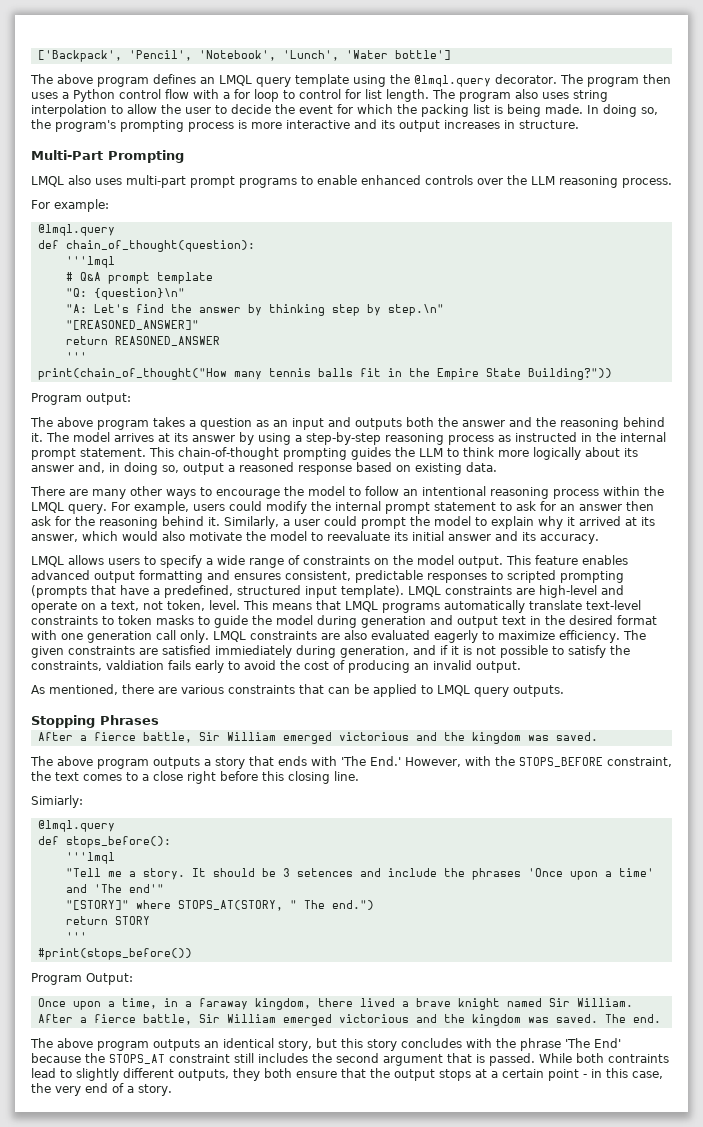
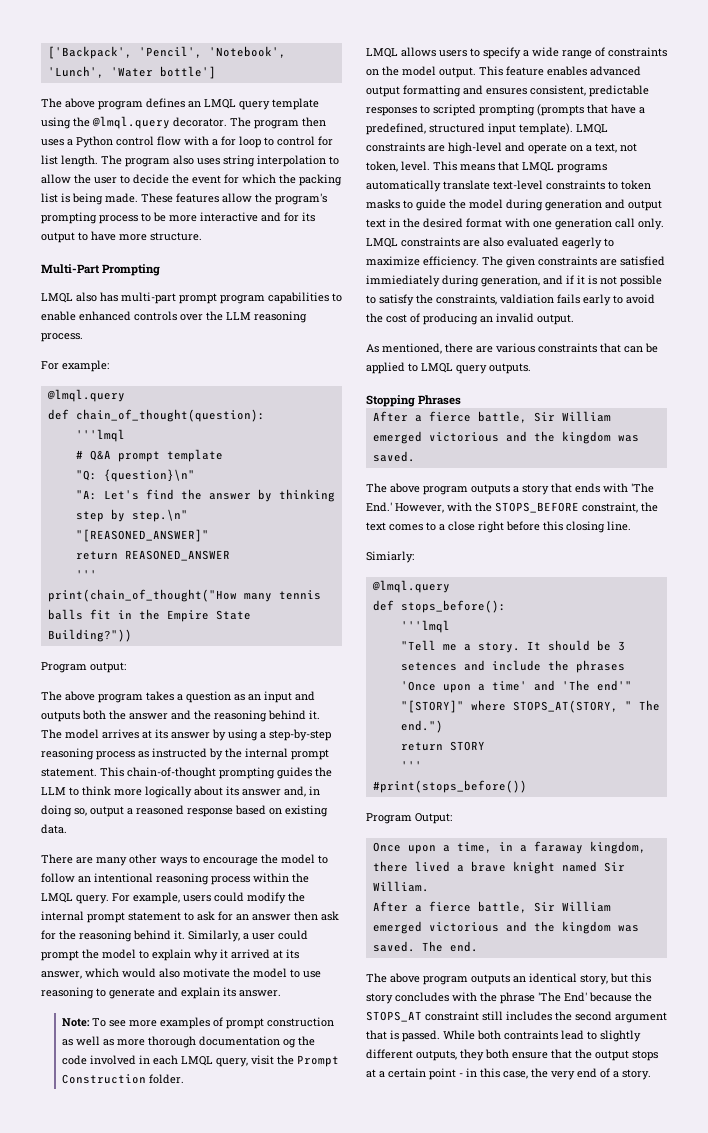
- In doing so, the program's prompting process is more interactive and its output increases in structure.
+ These features allow the program's prompting process to be more interactive and for its output to have more structure.
- LMQL also uses multi-part prompt programs to enable enhanced controls over the LLM reasoning process.
+ LMQL also has multi-part prompt program capabilities to enable enhanced controls over the LLM reasoning process.
- The model arrives at its answer by using a step-by-step reasoning process as instructed in the internal prompt statement.
+ The model arrives at its answer by using a step-by-step reasoning process as instructed by the internal prompt statement.
- Similarly, a user could prompt the model to explain why it arrived at its answer, which would also motivate the model to reevaluate its initial answer and its accuracy.
+ Similarly, a user could prompt the model to explain why it arrived at its answer, which would also motivate the model to use reasoning to generate and explain its answer.
+ Note: To see more examples of prompt construction as well as more thorough documentation og the code involved in each LMQL query, visit the Prompt Construction folder.

